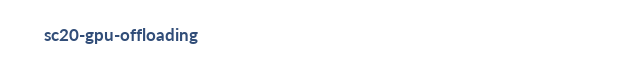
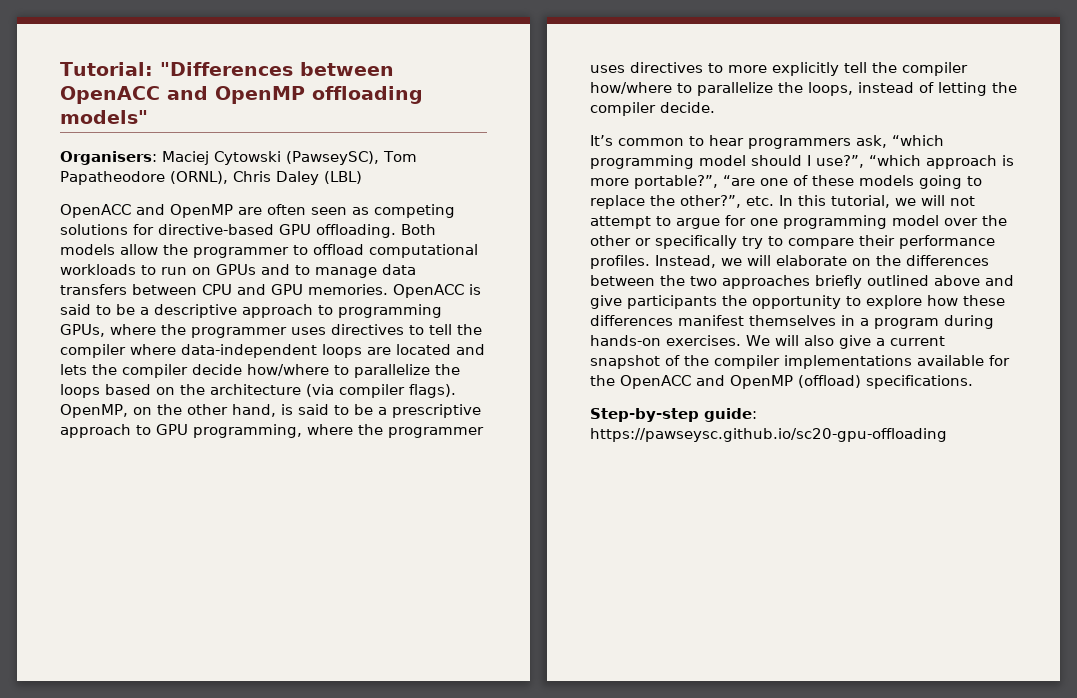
- sc20-gpu-offloading
+ Tutorial: "Differences between OpenACC and OpenMP offloading models"
+ Organisers: Maciej Cytowski (PawseySC), Tom Papatheodore (ORNL), Chris Daley (LBL)
+ OpenACC and OpenMP are often seen as competing solutions for directive-based GPU offloading. Both models allow the programmer to offload computational workloads to run on GPUs and to manage data transfers between CPU and GPU memories. OpenACC is said to be a descriptive approach to programming GPUs, where the programmer uses directives to tell the compiler where data-independent loops are located and lets the compiler decide how/where to parallelize the loops based on the architecture (via compiler flags). OpenMP, on the other hand, is said to be a prescriptive approach to GPU programming, where the programmer uses directives to more explicitly tell the compiler how/where to parallelize the loops, instead of letting the compiler decide.
+ It’s common to hear programmers ask, “which programming model should I use?”, “which approach is more portable?”, “are one of these models going to replace the other?”, etc. In this tutorial, we will not attempt to argue for one programming model over the other or specifically try to compare their performance profiles. Instead, we will elaborate on the differences between the two approaches briefly outlined above and give participants the opportunity to explore how these differences manifest themselves in a program during hands-on exercises. We will also give a current snapshot of the compiler implementations available for the OpenACC and OpenMP (offload) specifications.
+ Step-by-step guide: https://pawseysc.github.io/sc20-gpu-offloading

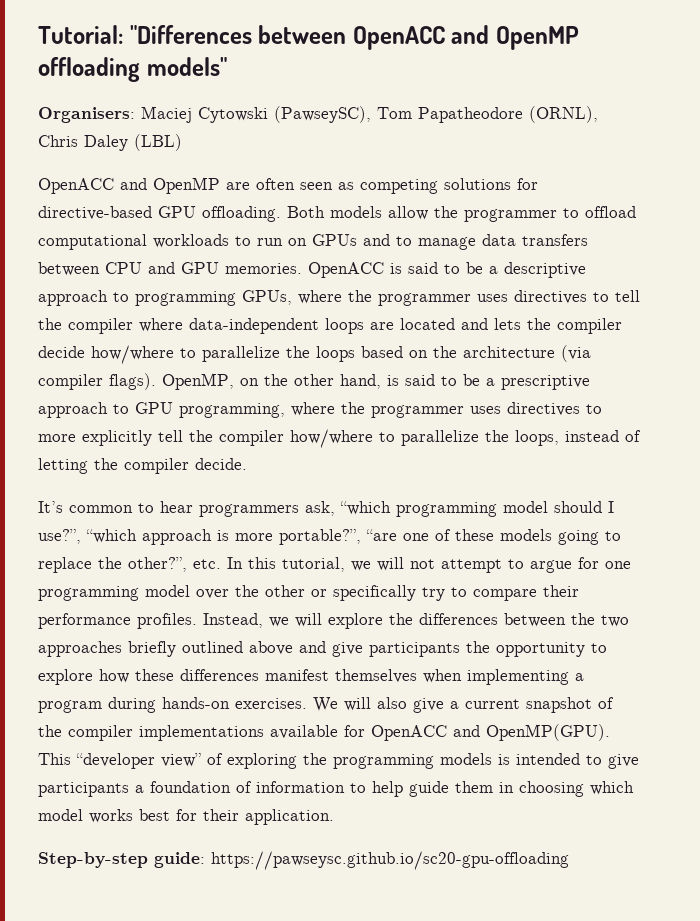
- Instead, we will elaborate on the differences between the two approaches briefly outlined above and give participants the opportunity to explore how these differences manifest themselves in a program during hands-on exercises.
+ Instead, we will explore the differences between the two approaches briefly outlined above and give participants the opportunity to explore how these differences manifest themselves when implementing a program during hands-on exercises.
- We will also give a current snapshot of the compiler implementations available for the OpenACC and OpenMP (offload) specifications.
+ We will also give a current snapshot of the compiler implementations available for OpenACC and OpenMP(GPU). This “developer view” of exploring the programming models is intended to give participants a foundation of information to help guide them in choosing which model works best for their application.

